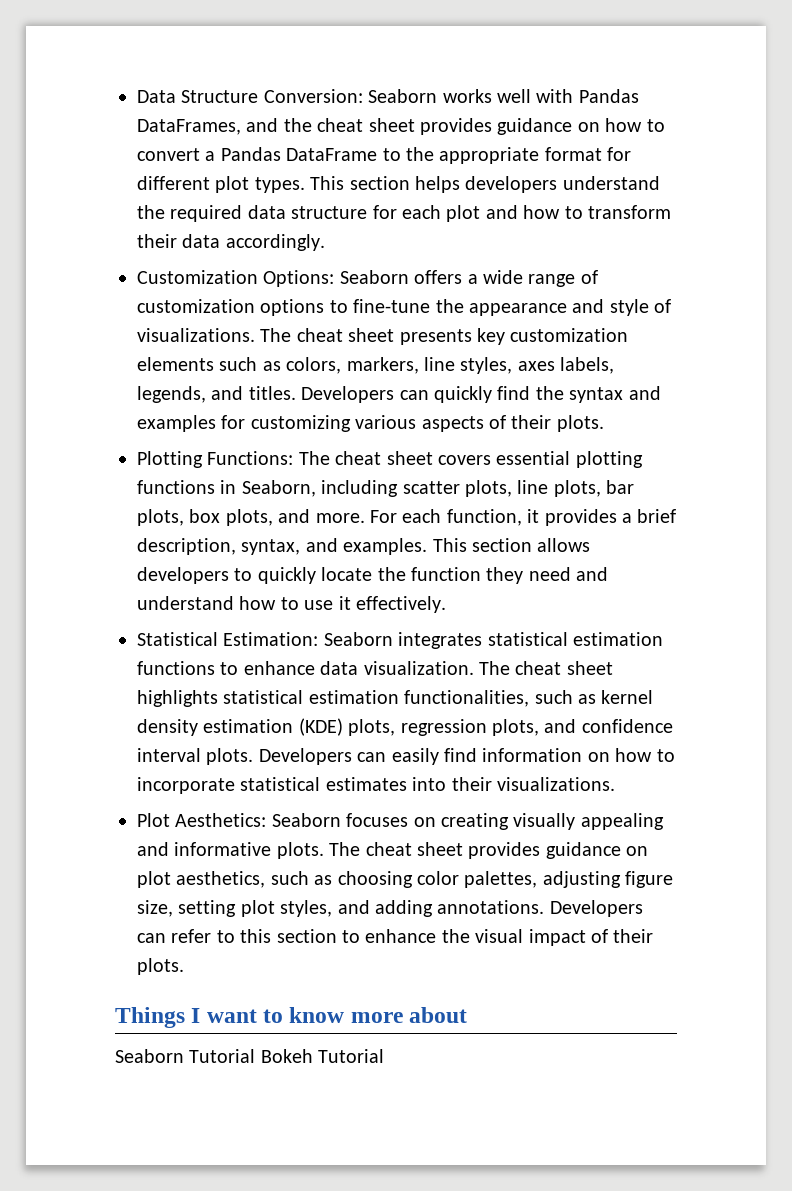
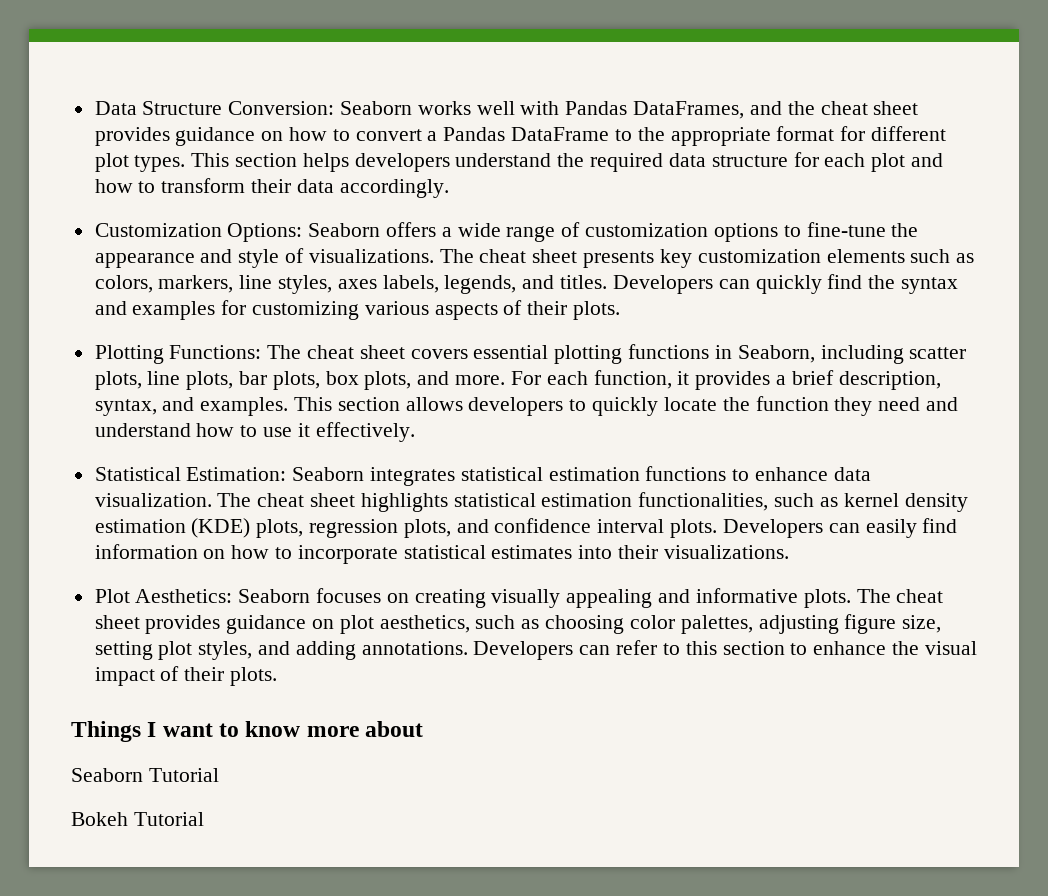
- Seaborn Tutorial Bokeh Tutorial
+ Seaborn Tutorial
+ Bokeh Tutorial

